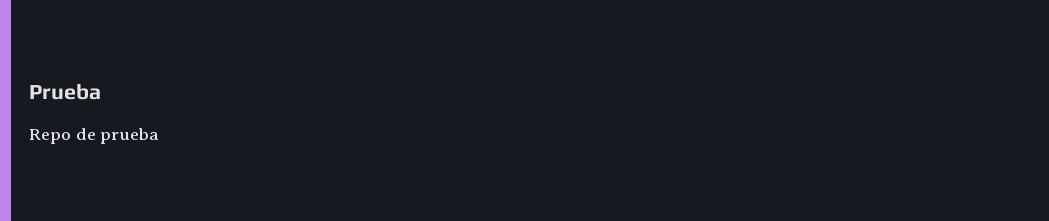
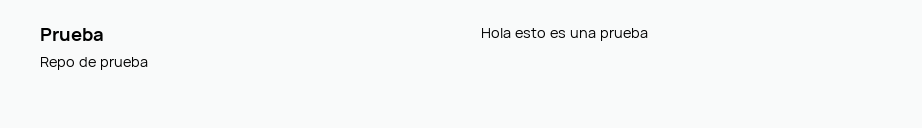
+ Hola esto es una prueba

